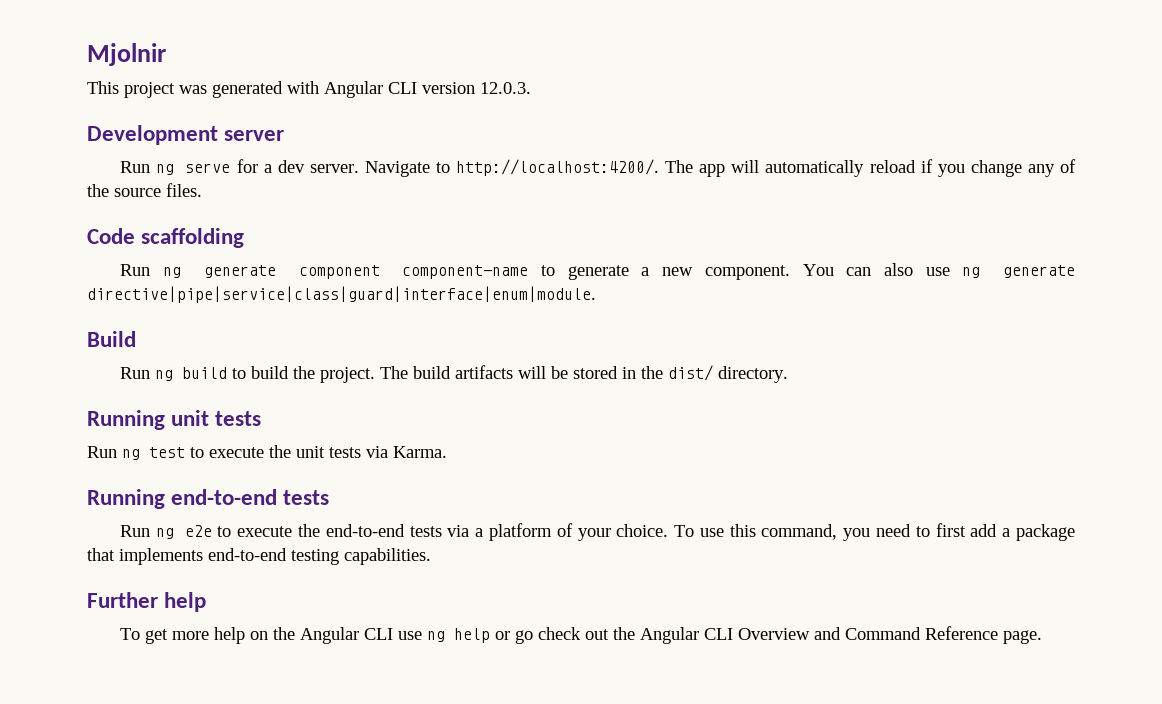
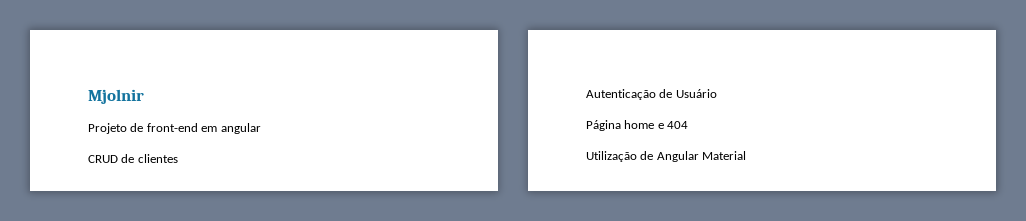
- This project was generated with Angular CLI version 12.0.3.
- Development server
- Run ng serve for a dev server. Navigate to http://localhost:4200/. The app will automatically reload if you change any of the source files.
- Code scaffolding
- Run ng generate component component-name to generate a new component. You can also use ng generate directive|pipe|service|class|guard|interface|enum|module.
- Build
- Run ng build to build the project. The build artifacts will be stored in the dist/ directory.
- Running unit tests
- Run ng test to execute the unit tests via Karma.
- Running end-to-end tests
- Run ng e2e to execute the end-to-end tests via a platform of your choice. To use this command, you need to first add a package that implements end-to-end testing capabilities.
- Further help
- To get more help on the Angular CLI use ng help or go check out the Angular CLI Overview and Command Reference page.
+ Projeto de front-end em angular
+ CRUD de clientes
+ Autenticação de Usuário
+ Página home e 404
+ Utilização de Angular Material

